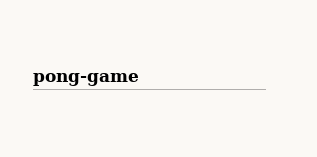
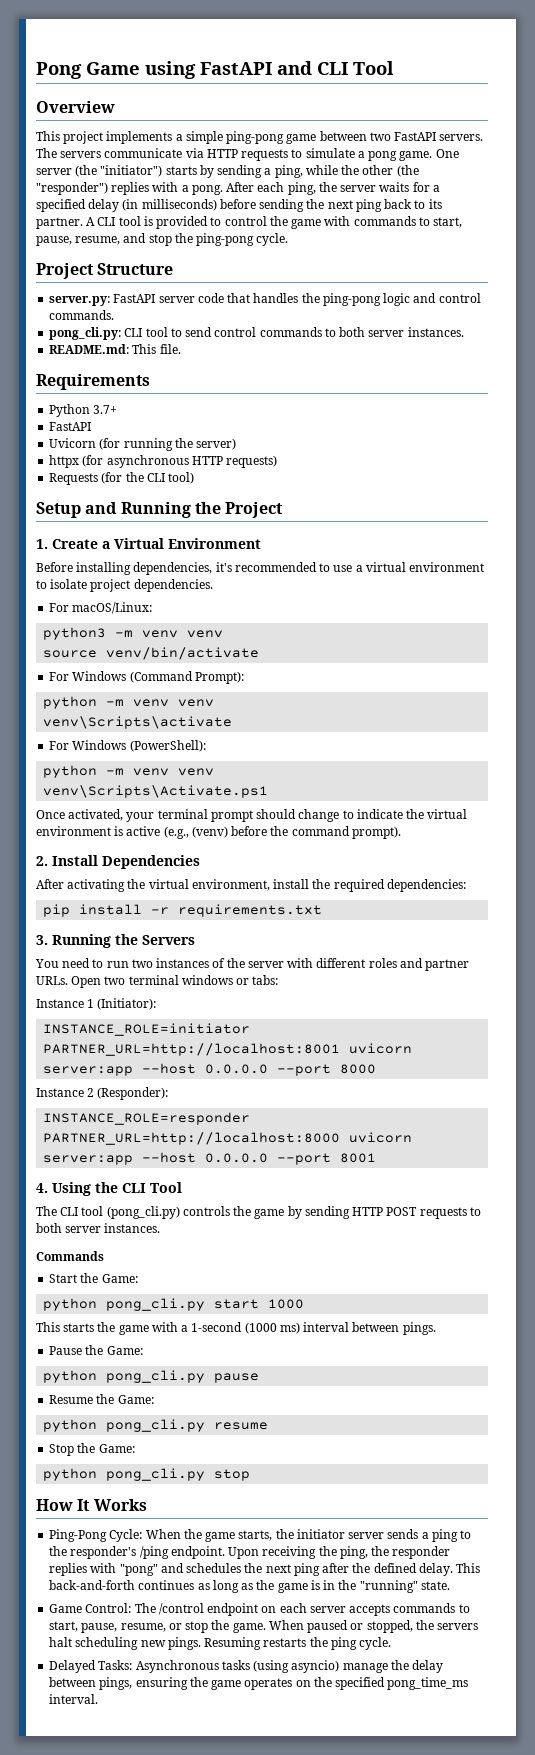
- pong-game
+ Pong Game using FastAPI and CLI Tool
+ Overview
+ This project implements a simple ping-pong game between two FastAPI servers. The servers communicate via HTTP requests to simulate a pong game. One server (the "initiator") starts by sending a ping, while the other (the "responder") replies with a pong. After each ping, the server waits for a specified delay (in milliseconds) before sending the next ping back to its partner. A CLI tool is provided to control the game with commands to start, pause, resume, and stop the ping-pong cycle.
+ Project Structure
+ server.py: FastAPI server code that handles the ping-pong logic and control commands.
+ pong_cli.py: CLI tool to send control commands to both server instances.
+ README.md: This file.
+ Requirements
+ Python 3.7+
+ FastAPI
+ Uvicorn (for running the server)
+ httpx (for asynchronous HTTP requests)
+ Requests (for the CLI tool)
+ Setup and Running the Project
+ 1. Create a Virtual Environment
+ Before installing dependencies, it's recommended to use a virtual environment to isolate project dependencies.
+ For macOS/Linux:
+ python3 -m venv venv
+ source venv/bin/activate
+ For Windows (Command Prompt):
+ python -m venv venv
+ venv\Scripts\activate
+ For Windows (PowerShell):
+ python -m venv venv
+ venv\Scripts\Activate.ps1
+ Once activated, your terminal prompt should change to indicate the virtual environment is active (e.g., (venv) before the command prompt).
+ 2. Install Dependencies
+ After activating the virtual environment, install the required dependencies:
+ pip install -r requirements.txt
+ 3. Running the Servers
+ You need to run two instances of the server with different roles and partner URLs. Open two terminal windows or tabs:
+ Instance 1 (Initiator):
+ INSTANCE_ROLE=initiator PARTNER_URL=http://localhost:8001 uvicorn server:app --host 0.0.0.0 --port 8000
+ Instance 2 (Responder):
+ INSTANCE_ROLE=responder PARTNER_URL=http://localhost:8000 uvicorn server:app --host 0.0.0.0 --port 8001
+ 4. Using the CLI Tool
+ The CLI tool (pong_cli.py) controls the game by sending HTTP POST requests to both server instances.
+ Commands
+ Start the Game:
+ python pong_cli.py start 1000
+ This starts the game with a 1-second (1000 ms) interval between pings.
+ Pause the Game:
+ python pong_cli.py pause
+ Resume the Game:
+ python pong_cli.py resume
+ Stop the Game:
+ python pong_cli.py stop
+ How It Works
+ Ping-Pong Cycle: When the game starts, the initiator server sends a ping to the responder's /ping endpoint. Upon receiving the ping, the responder replies with "pong" and schedules the next ping after the defined delay. This back-and-forth continues as long as the game is in the "running" state.
+ Game Control: The /control endpoint on each server accepts commands to start, pause, resume, or stop the game. When paused or stopped, the servers halt scheduling new pings. Resuming restarts the ping cycle.
+ Delayed Tasks: Asynchronous tasks (using asyncio) manage the delay between pings, ensuring the game operates on the specified pong_time_ms interval.

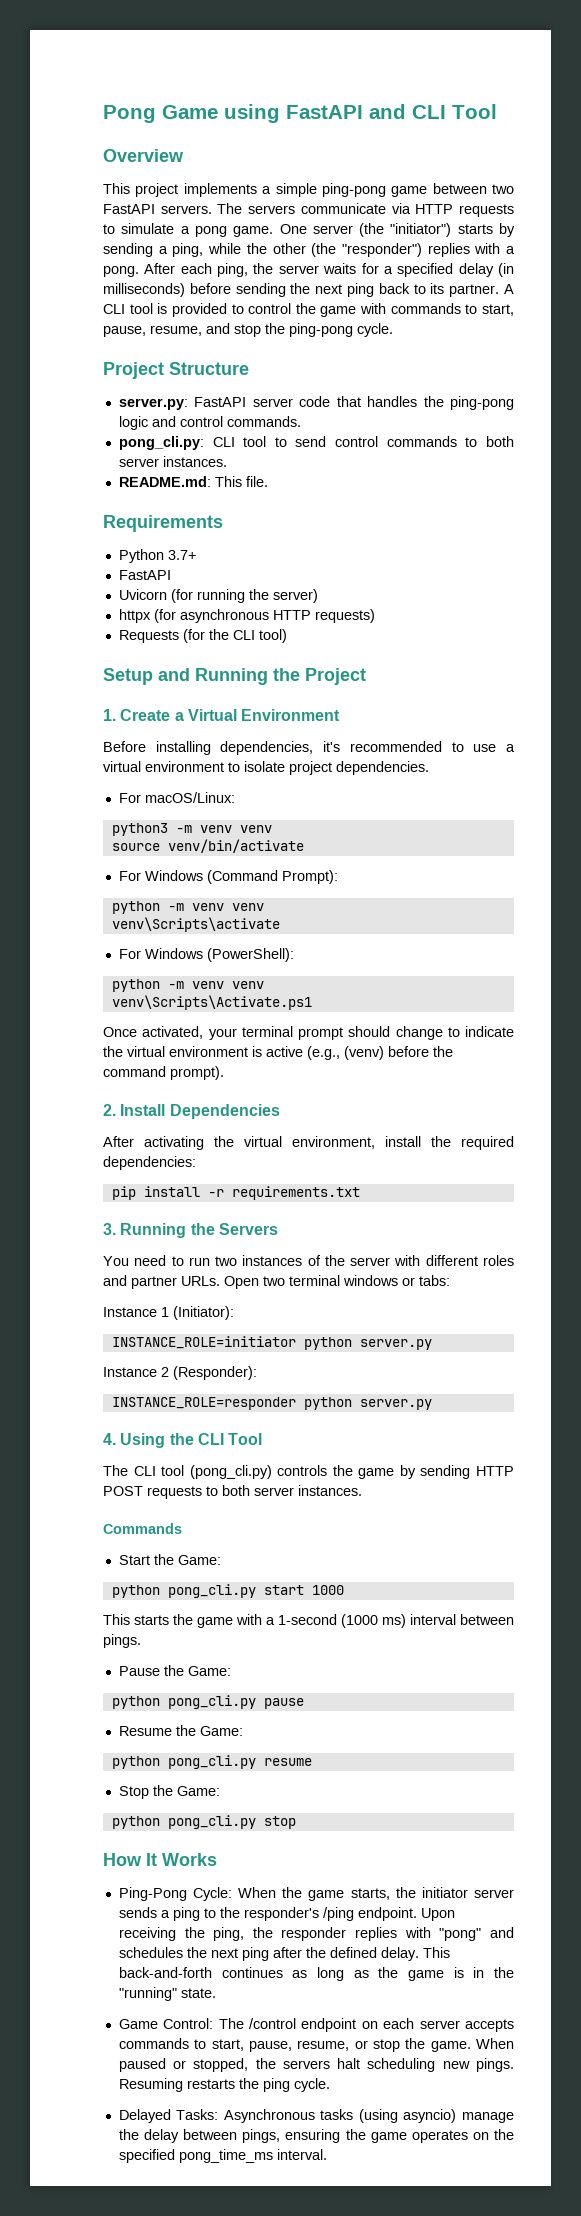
- INSTANCE_ROLE=initiator PARTNER_URL=http://localhost:8001 uvicorn server:app --host 0.0.0.0 --port 8000
+ INSTANCE_ROLE=initiator python server.py
  Instance 2 (Responder):
- INSTANCE_ROLE=responder PARTNER_URL=http://localhost:8000 uvicorn server:app --host 0.0.0.0 --port 8001
+ INSTANCE_ROLE=responder python server.py

